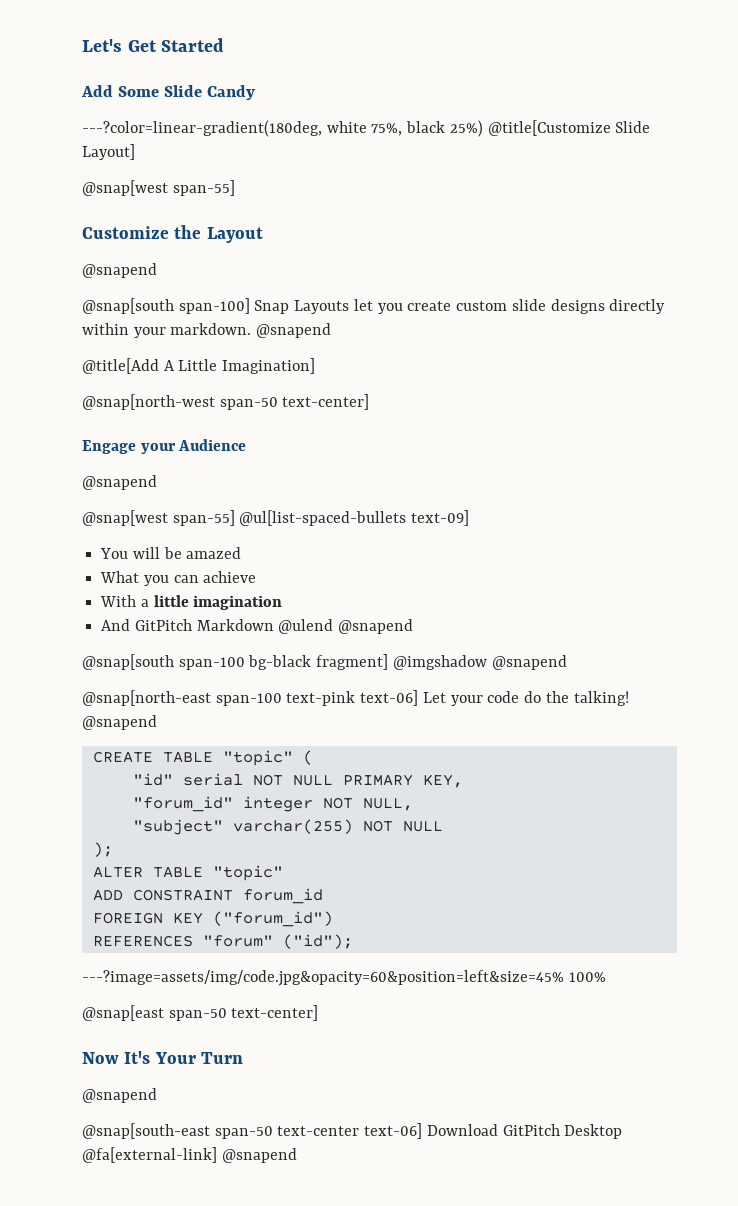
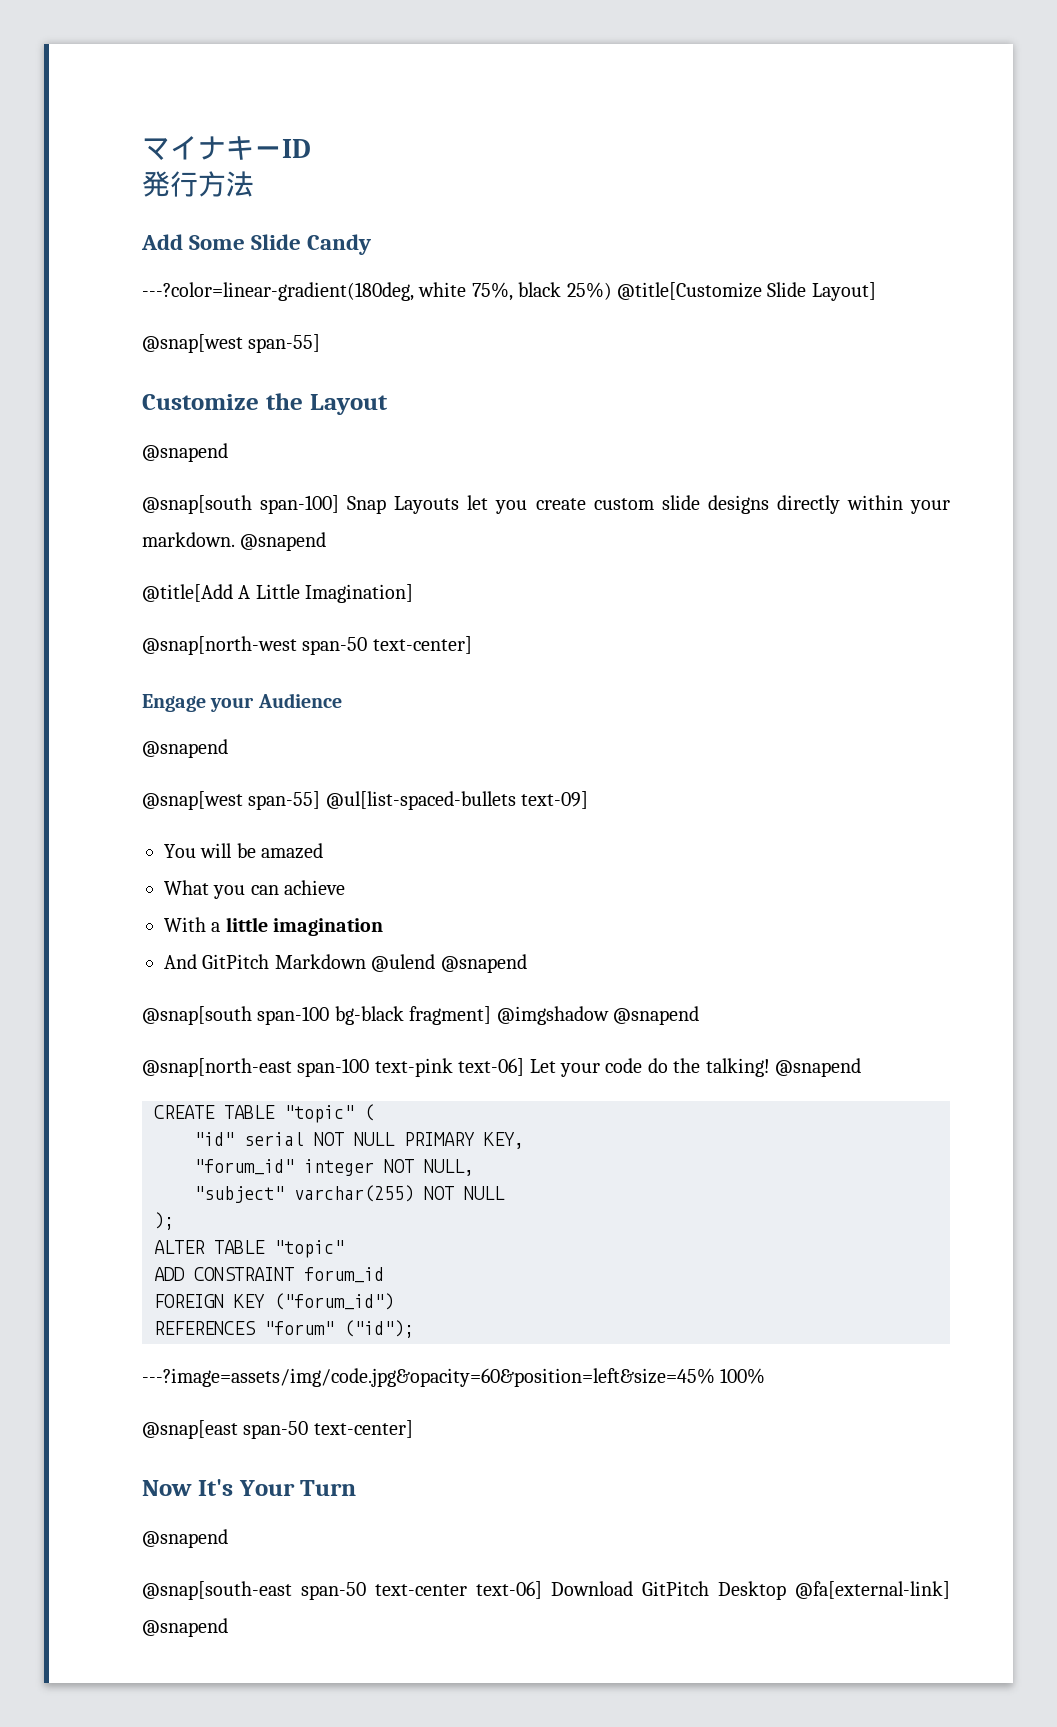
- Let's Get Started
+ マイナキーID
+ 発行方法

